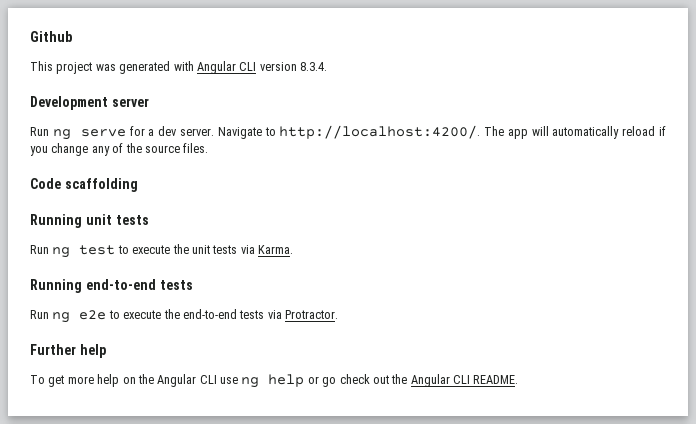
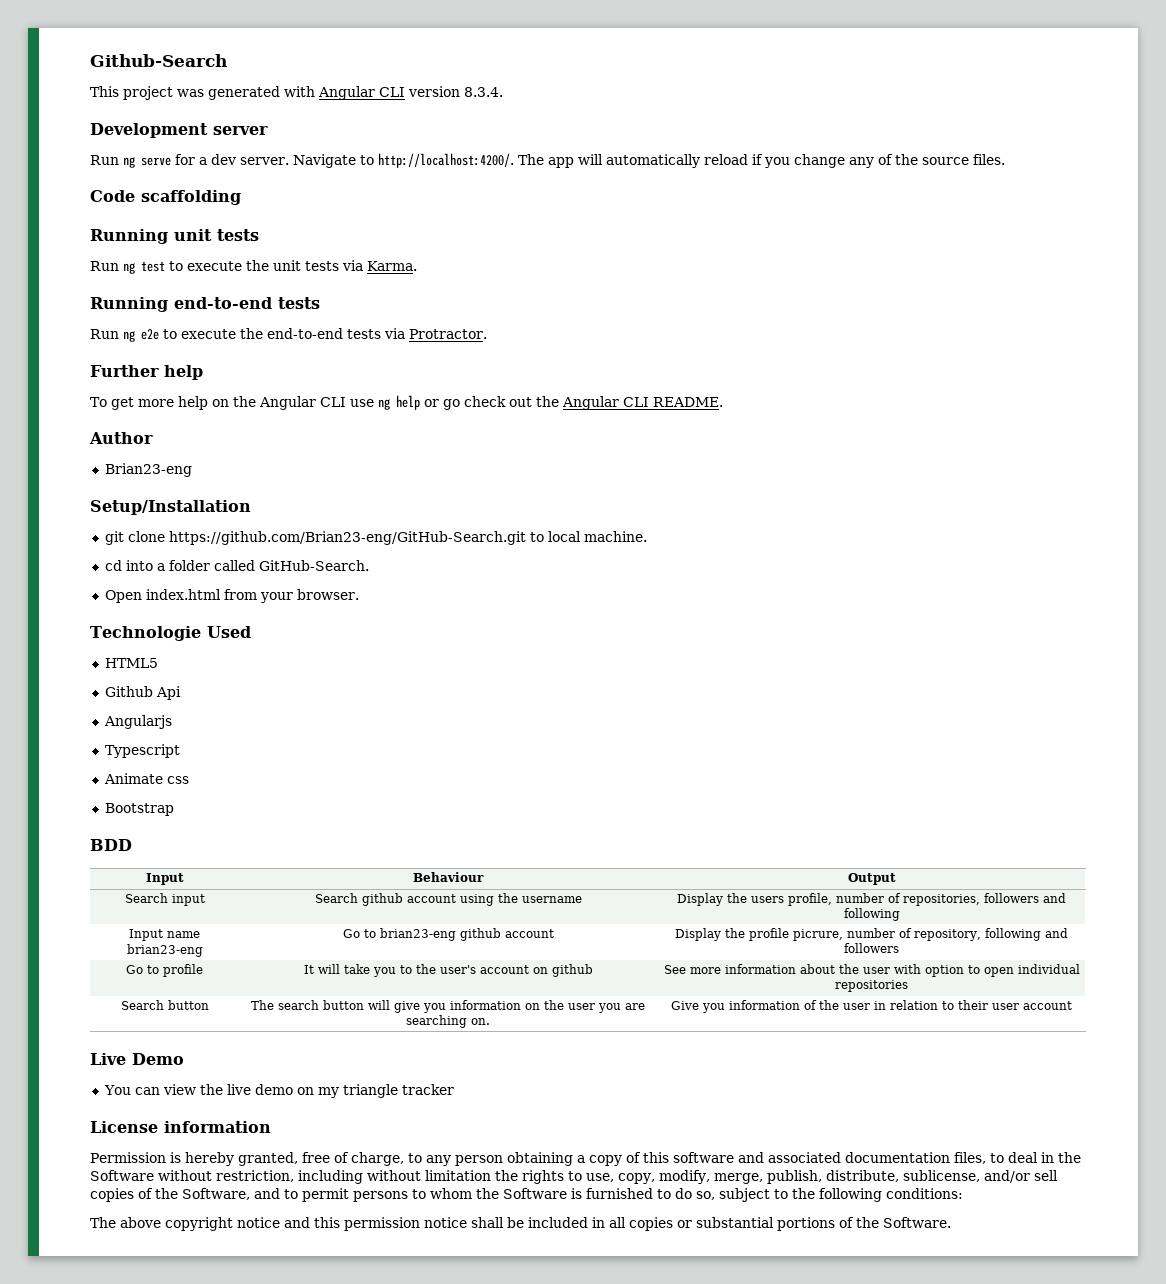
- Github
+ Github-Search
+ Author
+ Brian23-eng
+ Setup/Installation
+ git clone https://github.com/Brian23-eng/GitHub-Search.git to local machine.
+ cd into a folder called GitHub-Search.
+ Open index.html from your browser.
+ Technologie Used
+ HTML5
+ Github Api
+ Angularjs
+ Typescript
+ Animate css
+ Bootstrap
+ BDD
+ Input | Behaviour | Output
+ Search input | Search github account using the username | Display the users profile, number of repositories, followers and following
+ Input name brian23-eng | Go to brian23-eng github account | Display the profile picrure, number of repository, following and followers
+ Go to profile | It will take you to the user's account on github | See more information about the user with option to open individual repositories
+ Search button | The search button will give you information on the user you are searching on. | Give you information of the user in relation to their user account
+ Live Demo
+ You can view the live demo on my triangle tracker
+ License information
+ Permission is hereby granted, free of charge, to any person obtaining a copy of this software and associated documentation files, to deal in the Software without restriction, including without limitation the rights to use, copy, modify, merge, publish, distribute, sublicense, and/or sell copies of the Software, and to permit persons to whom the Software is furnished to do so, subject to the following conditions:
+ The above copyright notice and this permission notice shall be included in all copies or substantial portions of the Software.

